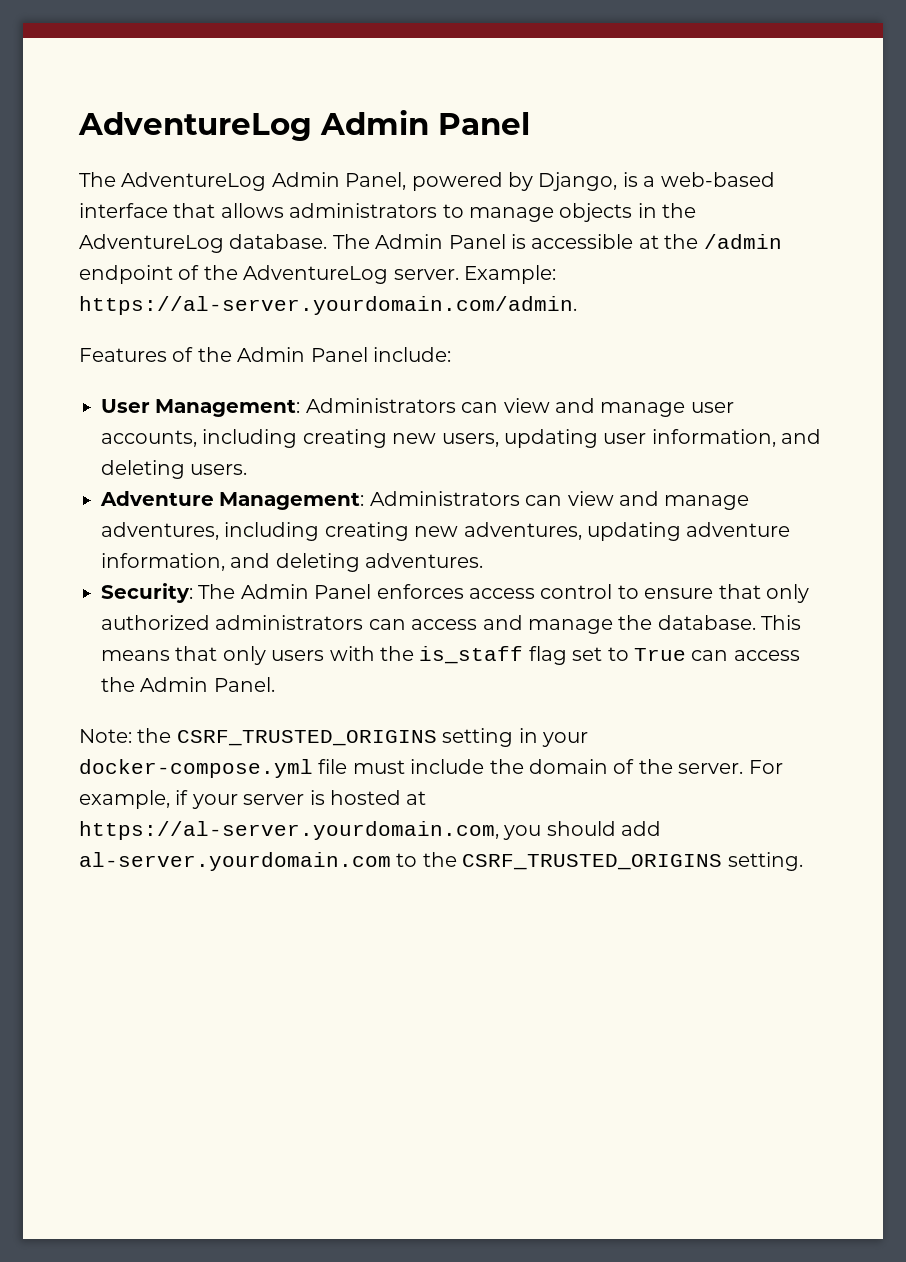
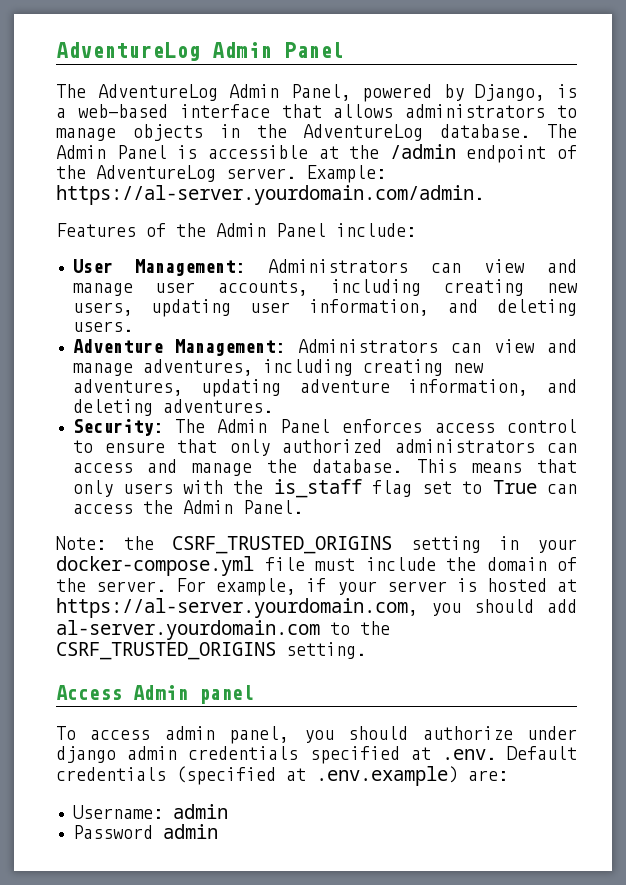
+ Access Admin panel
+ To access admin panel, you should authorize under django admin credentials specified at .env. Default credentials (specified at .env.example) are:
+ Username: admin
+ Password admin

